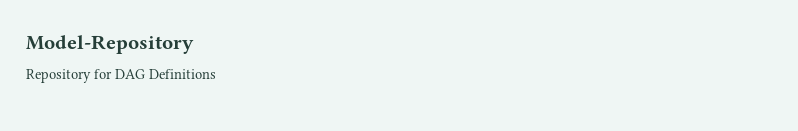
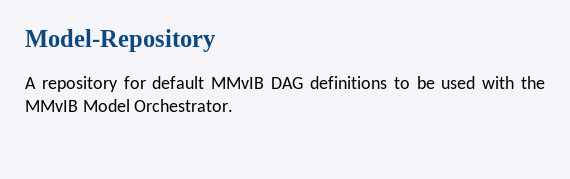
- Repository for DAG Definitions
+ A repository for default MMvIB DAG definitions to be used with the MMvIB Model Orchestrator.

